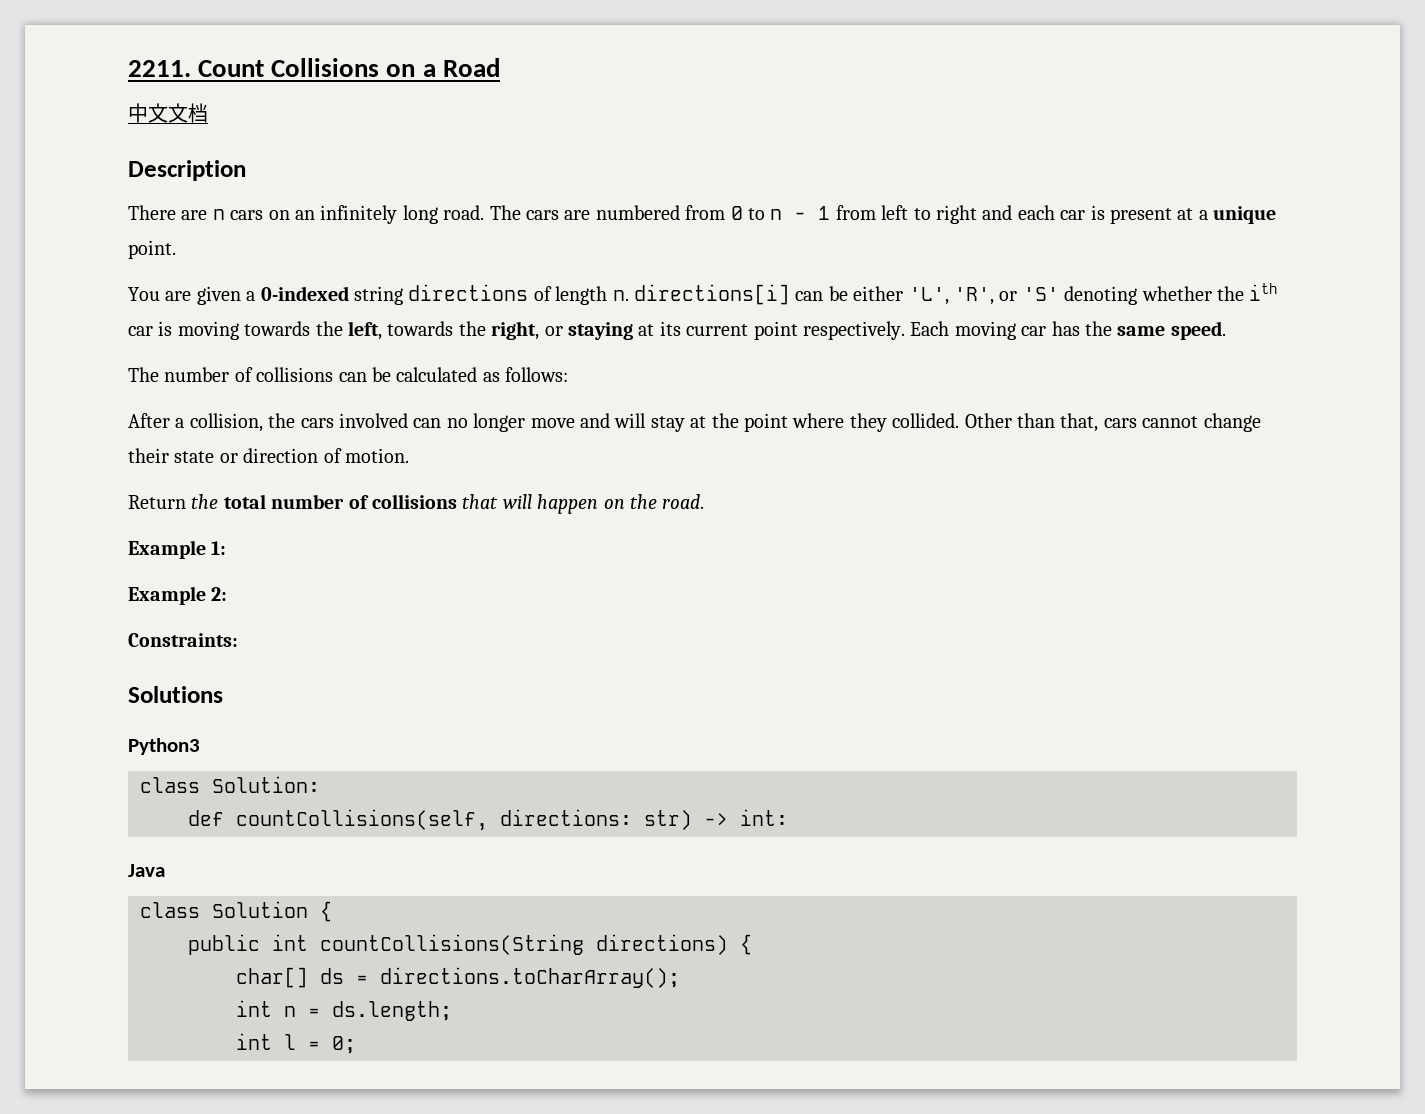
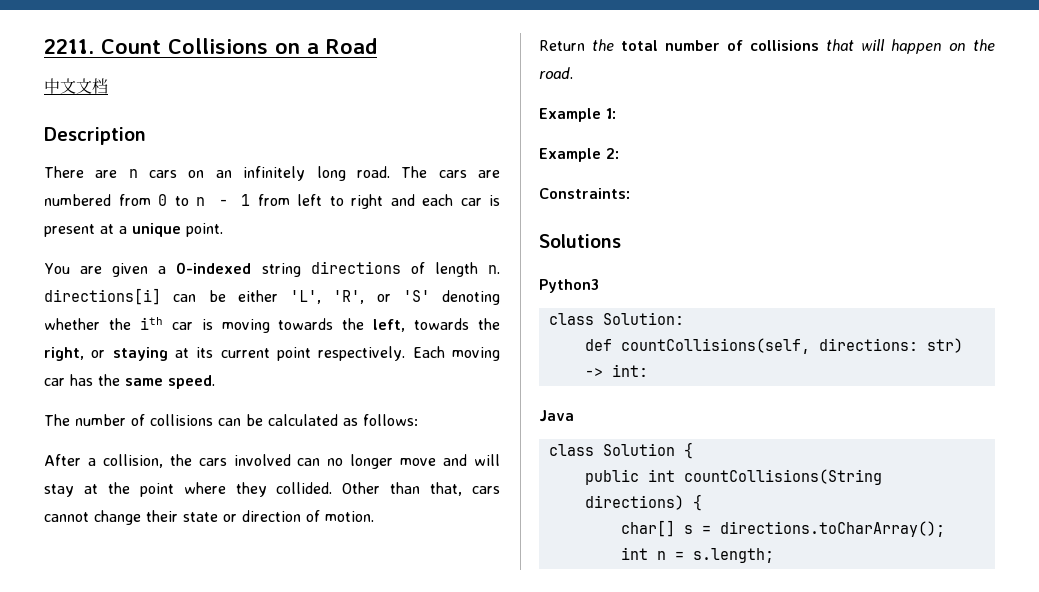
- char[] ds = directions.toCharArray();
+ char[] s = directions.toCharArray();
- int n = ds.length;
- int l = 0;
+ int n = s.length;

